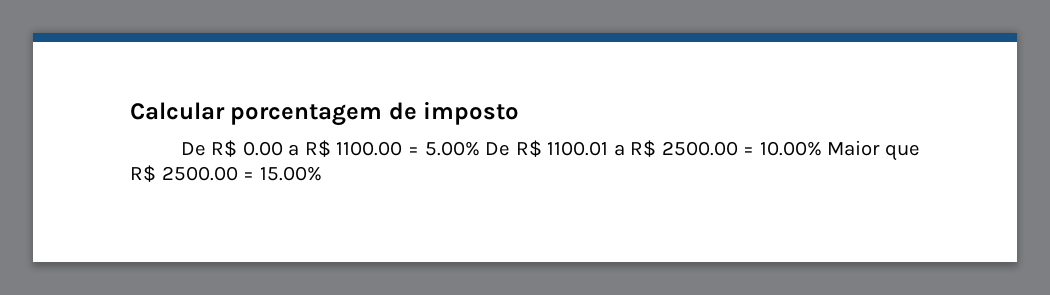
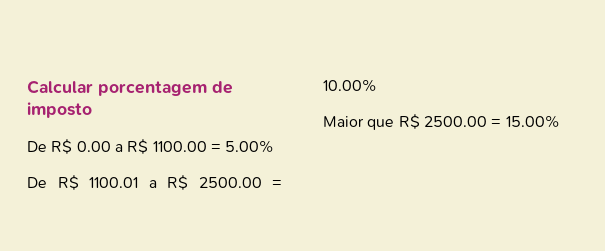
- De R$ 0.00 a R$ 1100.00 = 5.00% De R$ 1100.01 a R$ 2500.00 = 10.00% Maior que R$ 2500.00 = 15.00%
+ De R$ 0.00 a R$ 1100.00 = 5.00%
+ De R$ 1100.01 a R$ 2500.00 = 10.00%
+ Maior que R$ 2500.00 = 15.00%

